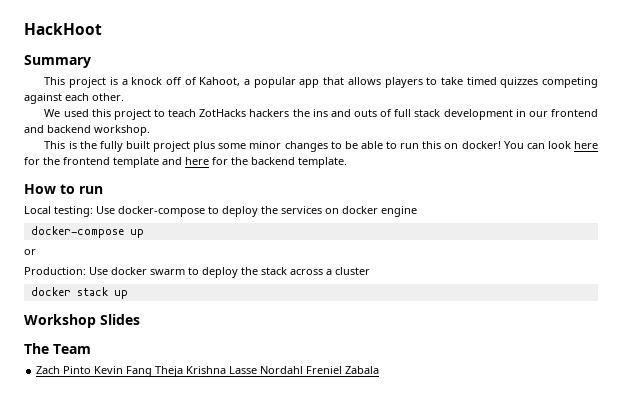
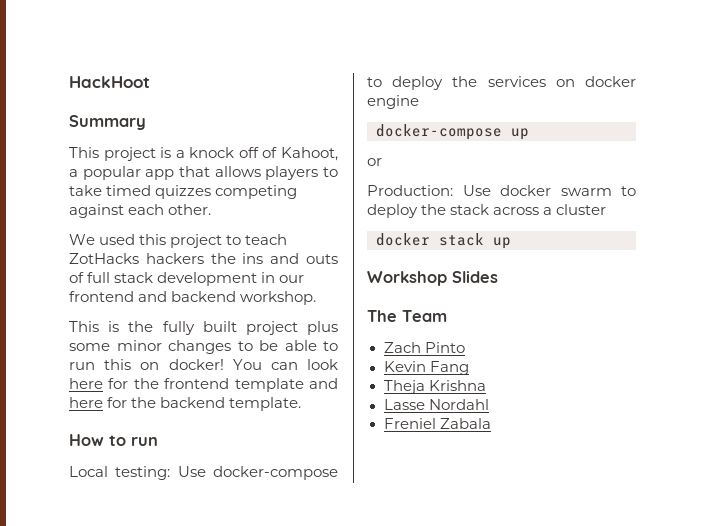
- Zach Pinto Kevin Fang Theja Krishna Lasse Nordahl Freniel Zabala
+ Zach Pinto
+ Kevin Fang
+ Theja Krishna
+ Lasse Nordahl
+ Freniel Zabala

